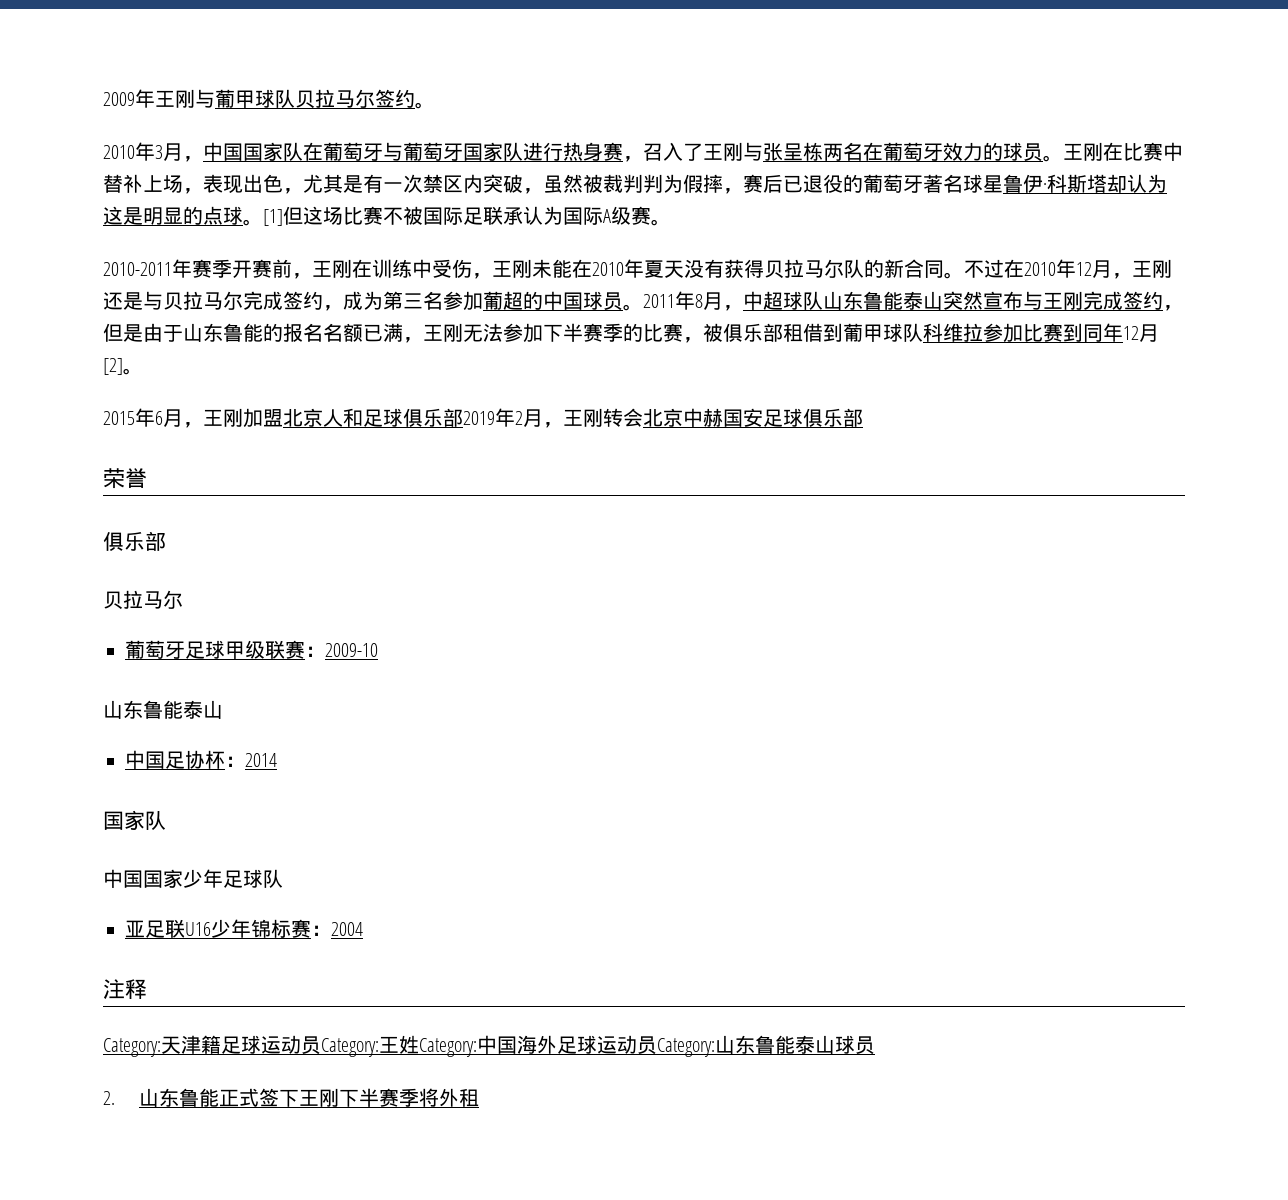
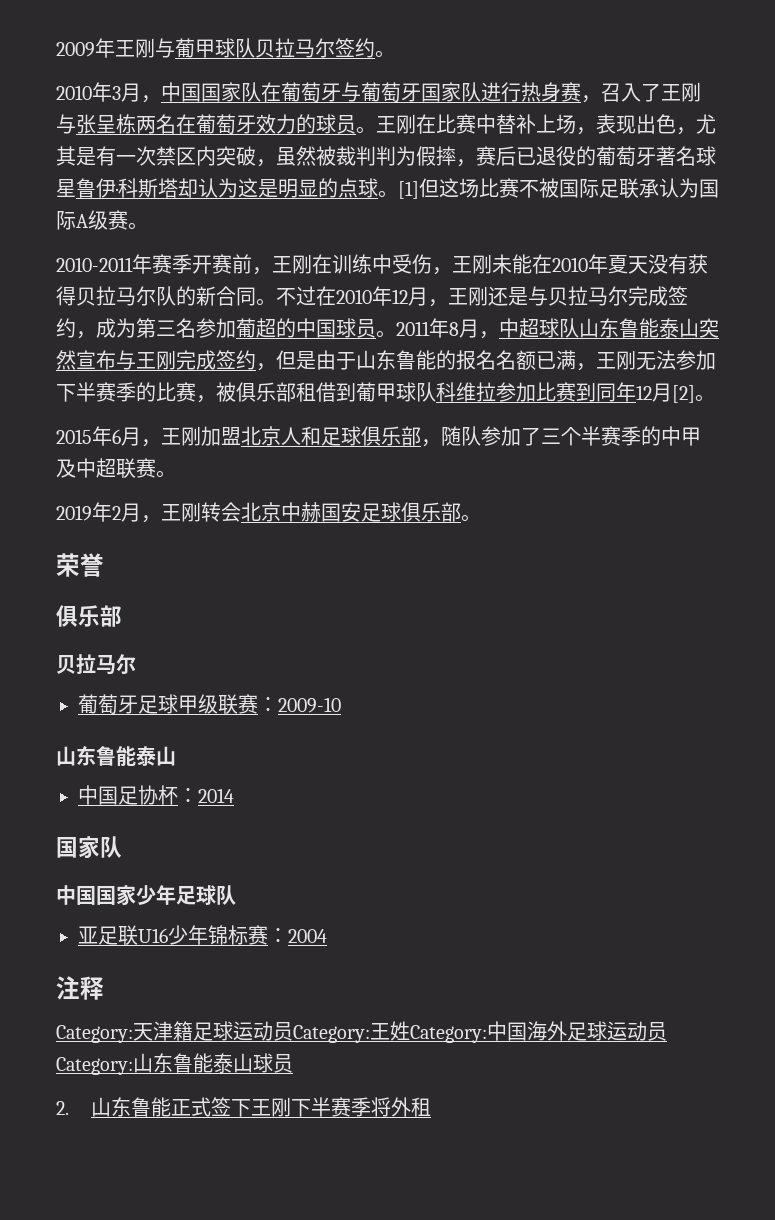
- 2015年6月，王刚加盟北京人和足球俱乐部2019年2月，王刚转会北京中赫国安足球俱乐部
+ 2015年6月，王刚加盟北京人和足球俱乐部，随队参加了三个半赛季的中甲及中超联赛。
+ 2019年2月，王刚转会北京中赫国安足球俱乐部。

